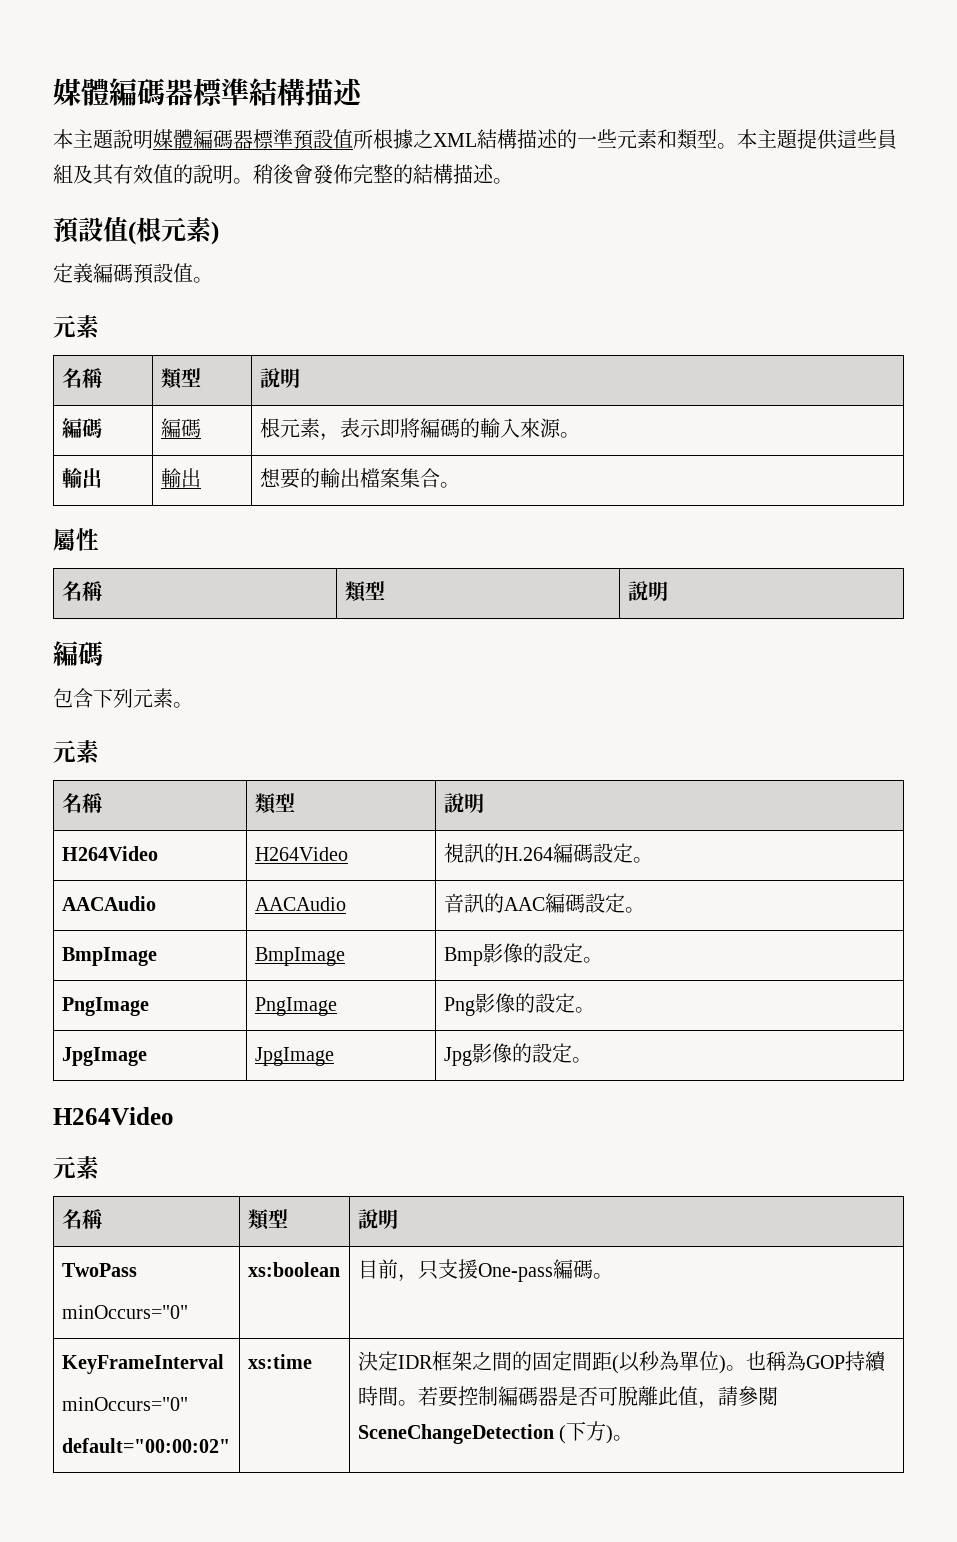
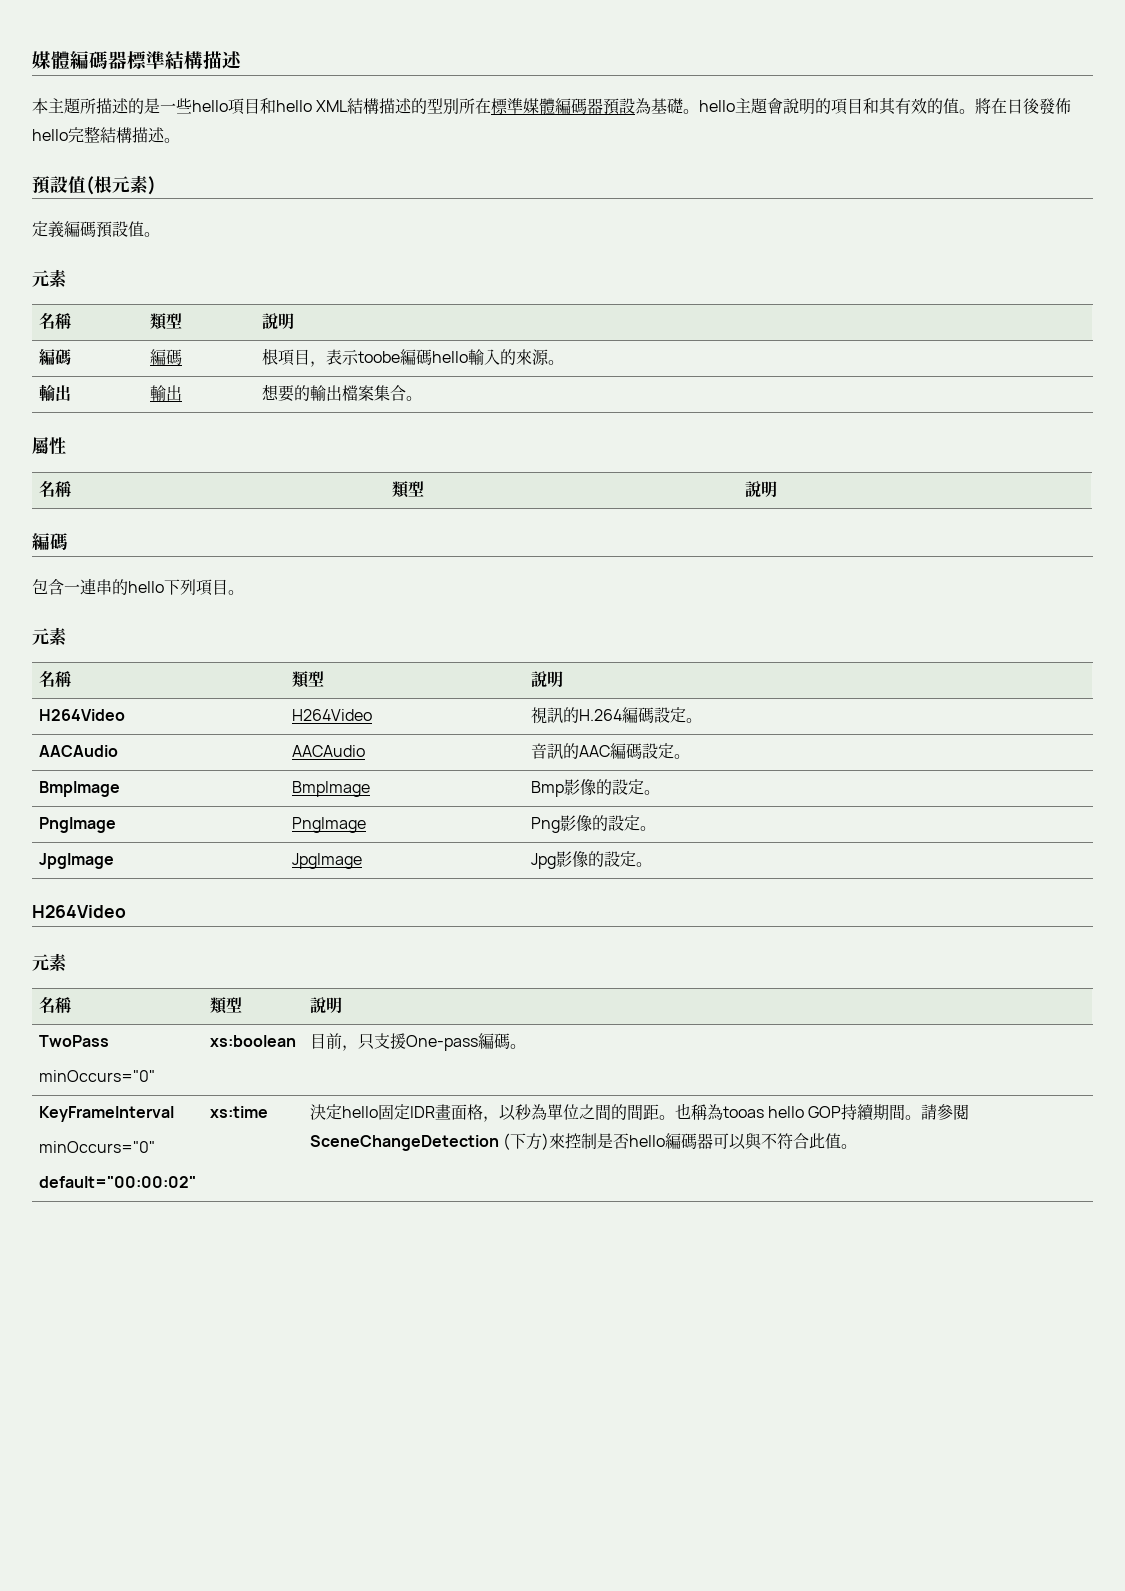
- 本主題說明媒體編碼器標準預設值所根據之XML結構描述的一些元素和類型。本主題提供這些員組及其有效值的說明。稍後會發佈完整的結構描述。
+ 本主題所描述的是一些hello項目和hello XML結構描述的型別所在標準媒體編碼器預設為基礎。hello主題會說明的項目和其有效的值。將在日後發佈hello完整結構描述。
- 編碼 | 編碼 | 根元素，表示即將編碼的輸入來源。
+ 編碼 | 編碼 | 根項目，表示toobe編碼hello輸入的來源。
- 包含下列元素。
+ 包含一連串的hello下列項目。
  KeyFrameInterval
  minOccurs="0"
- default="00:00:02" | xs:time | 決定IDR框架之間的固定間距(以秒為單位)。也稱為GOP持續時間。若要控制編碼器是否可脫離此值，請參閱SceneChangeDetection (下方)。
+ default="00:00:02" | xs:time | 決定hello固定IDR畫面格，以秒為單位之間的間距。也稱為tooas hello GOP持續期間。請參閱SceneChangeDetection (下方)來控制是否hello編碼器可以與不符合此值。

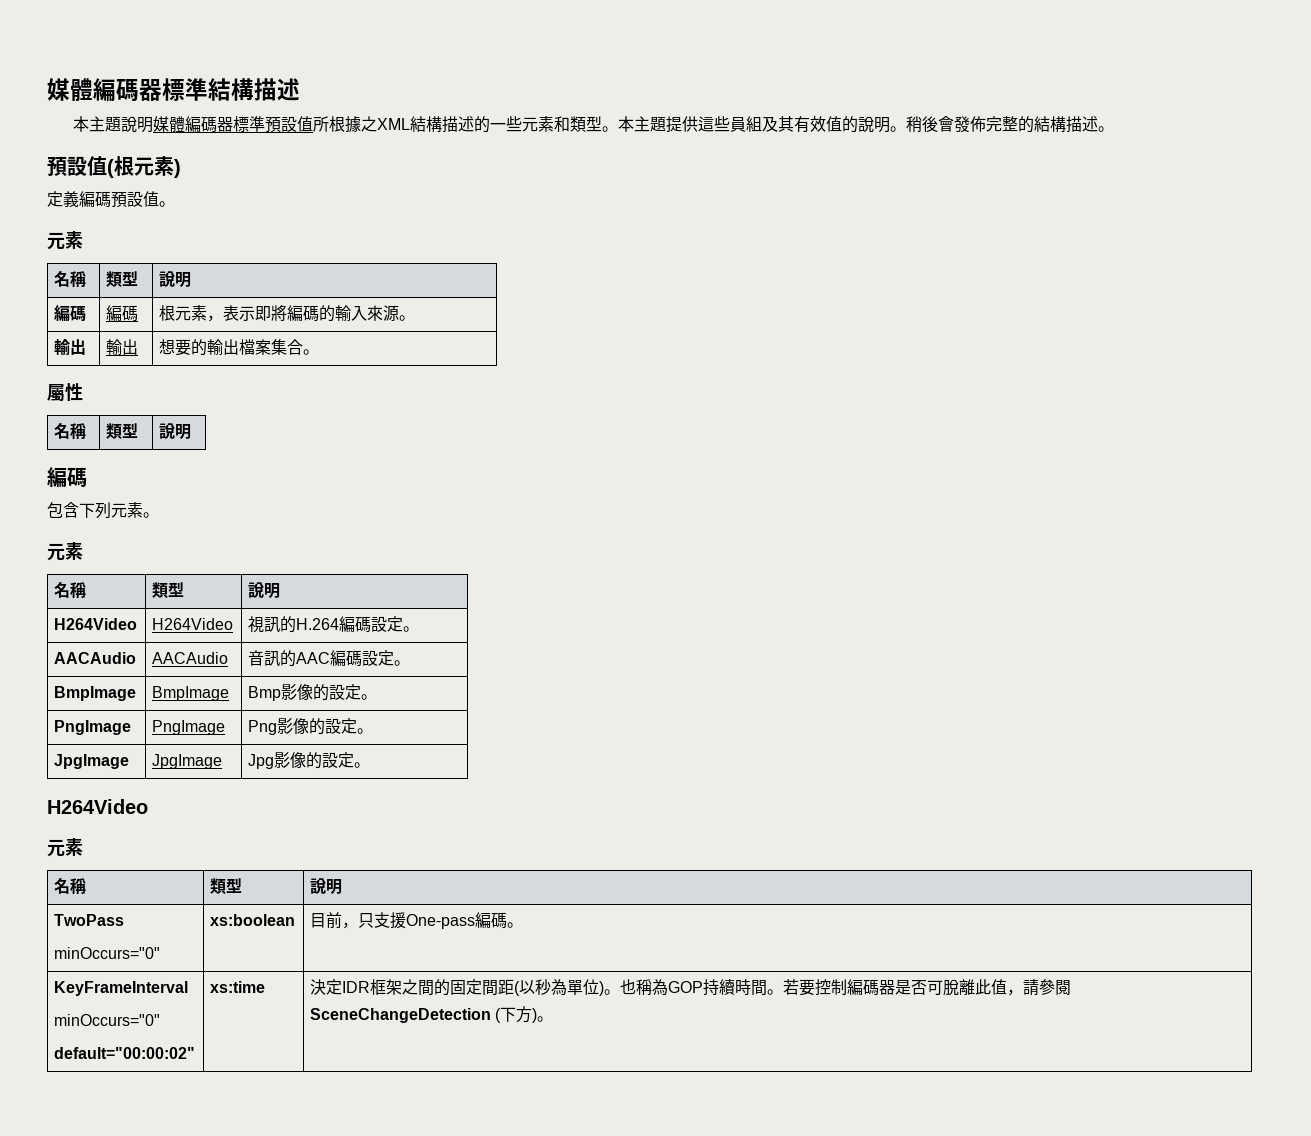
- 本主題所描述的是一些hello項目和hello XML結構描述的型別所在標準媒體編碼器預設為基礎。hello主題會說明的項目和其有效的值。將在日後發佈hello完整結構描述。
+ 本主題說明媒體編碼器標準預設值所根據之XML結構描述的一些元素和類型。本主題提供這些員組及其有效值的說明。稍後會發佈完整的結構描述。
- 編碼 | 編碼 | 根項目，表示toobe編碼hello輸入的來源。
+ 編碼 | 編碼 | 根元素，表示即將編碼的輸入來源。
- 包含一連串的hello下列項目。
+ 包含下列元素。
  KeyFrameInterval
  minOccurs="0"
- default="00:00:02" | xs:time | 決定hello固定IDR畫面格，以秒為單位之間的間距。也稱為tooas hello GOP持續期間。請參閱SceneChangeDetection (下方)來控制是否hello編碼器可以與不符合此值。
+ default="00:00:02" | xs:time | 決定IDR框架之間的固定間距(以秒為單位)。也稱為GOP持續時間。若要控制編碼器是否可脫離此值，請參閱SceneChangeDetection (下方)。

